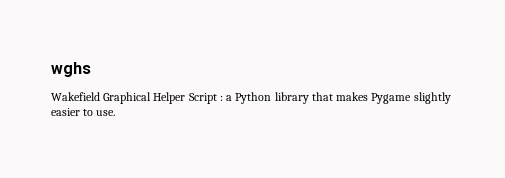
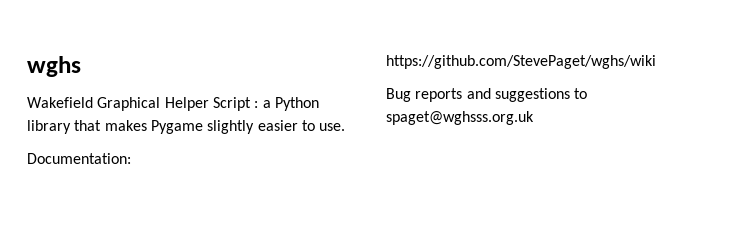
+ Documentation: https://github.com/StevePaget/wghs/wiki
+ Bug reports and suggestions to spaget@wghsss.org.uk

